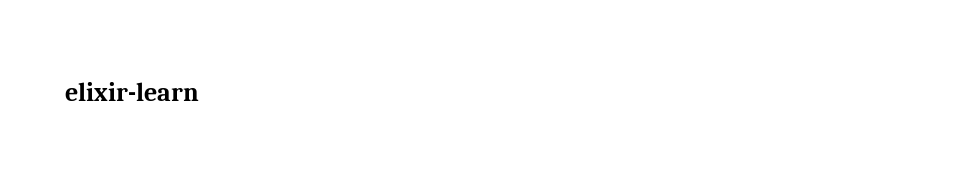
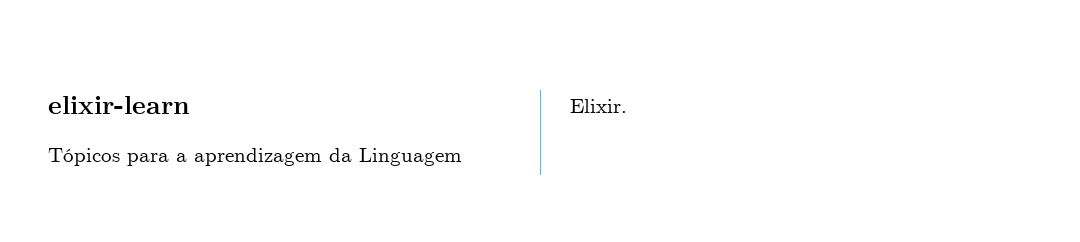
+ Tópicos para a aprendizagem da Linguagem Elixir.

